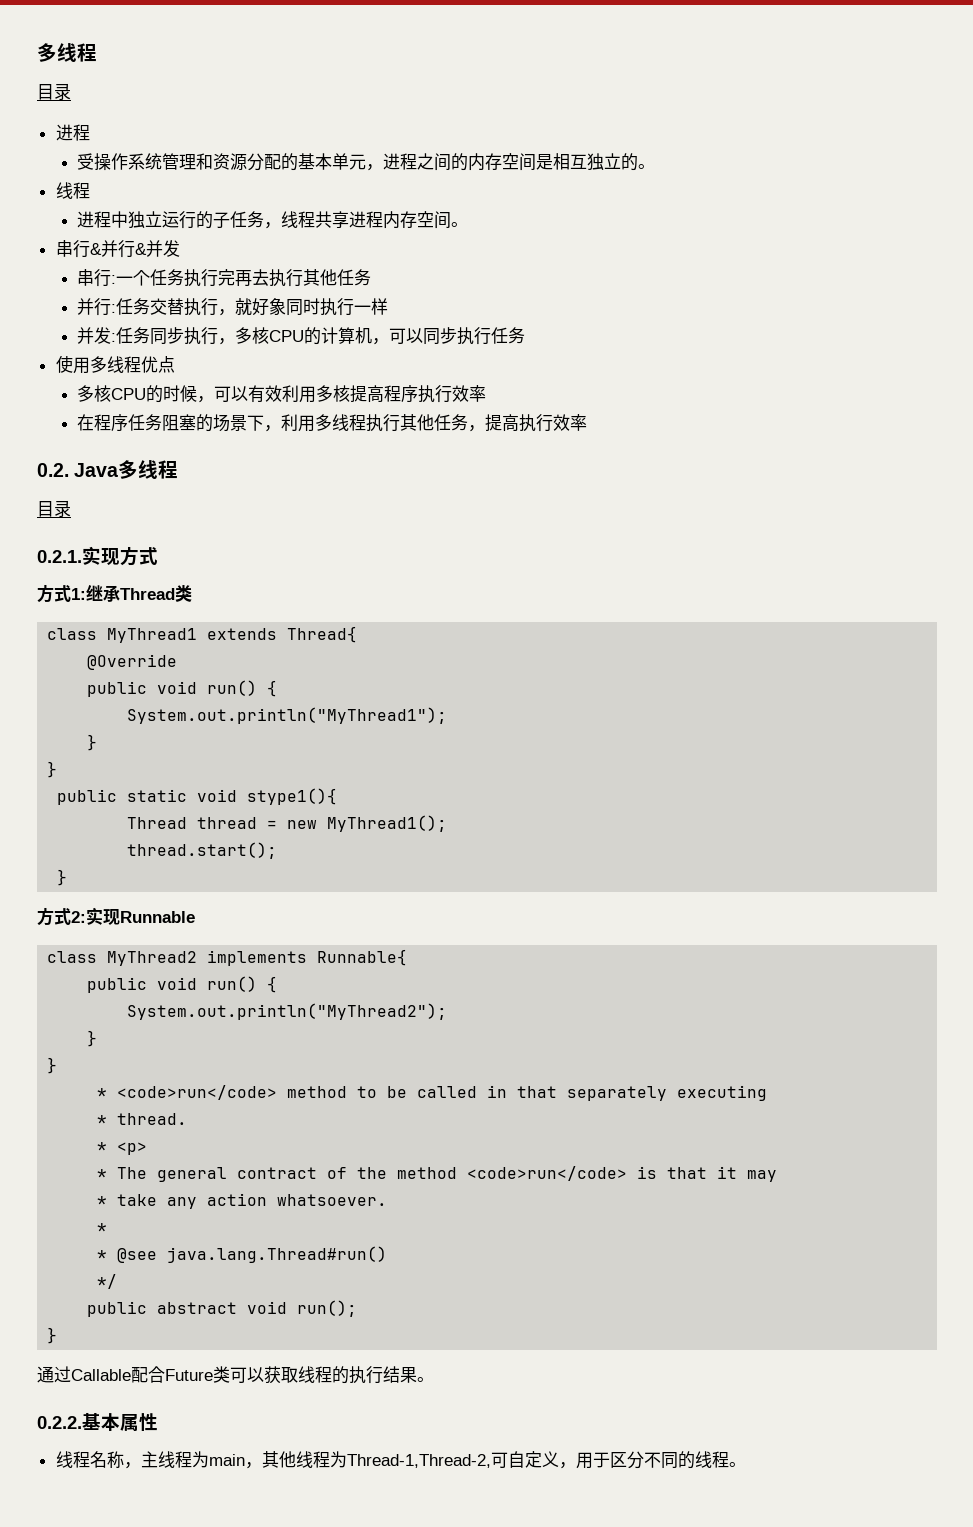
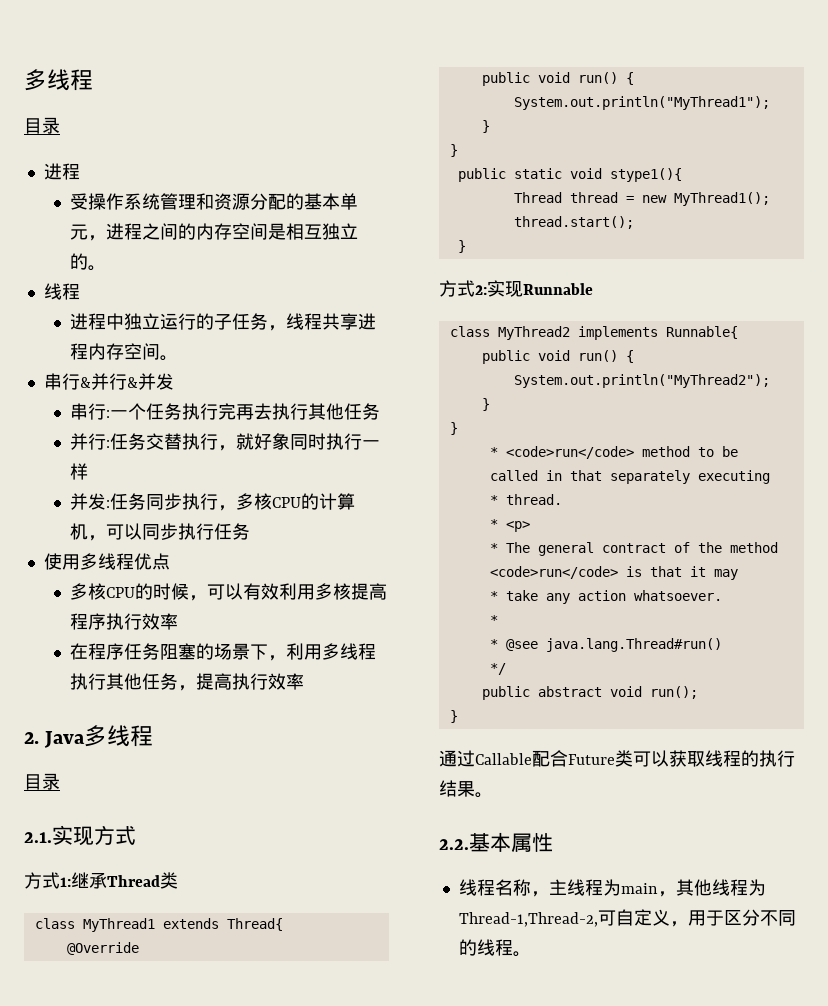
- 0.2. Java多线程
+ 2. Java多线程
- 0.2.1.实现方式
+ 2.1.实现方式
- 0.2.2.基本属性
+ 2.2.基本属性

